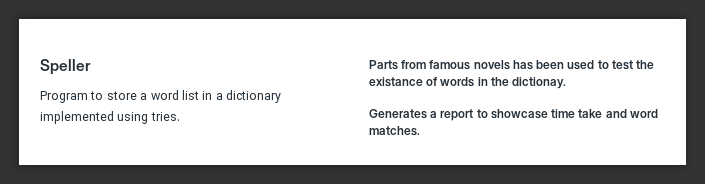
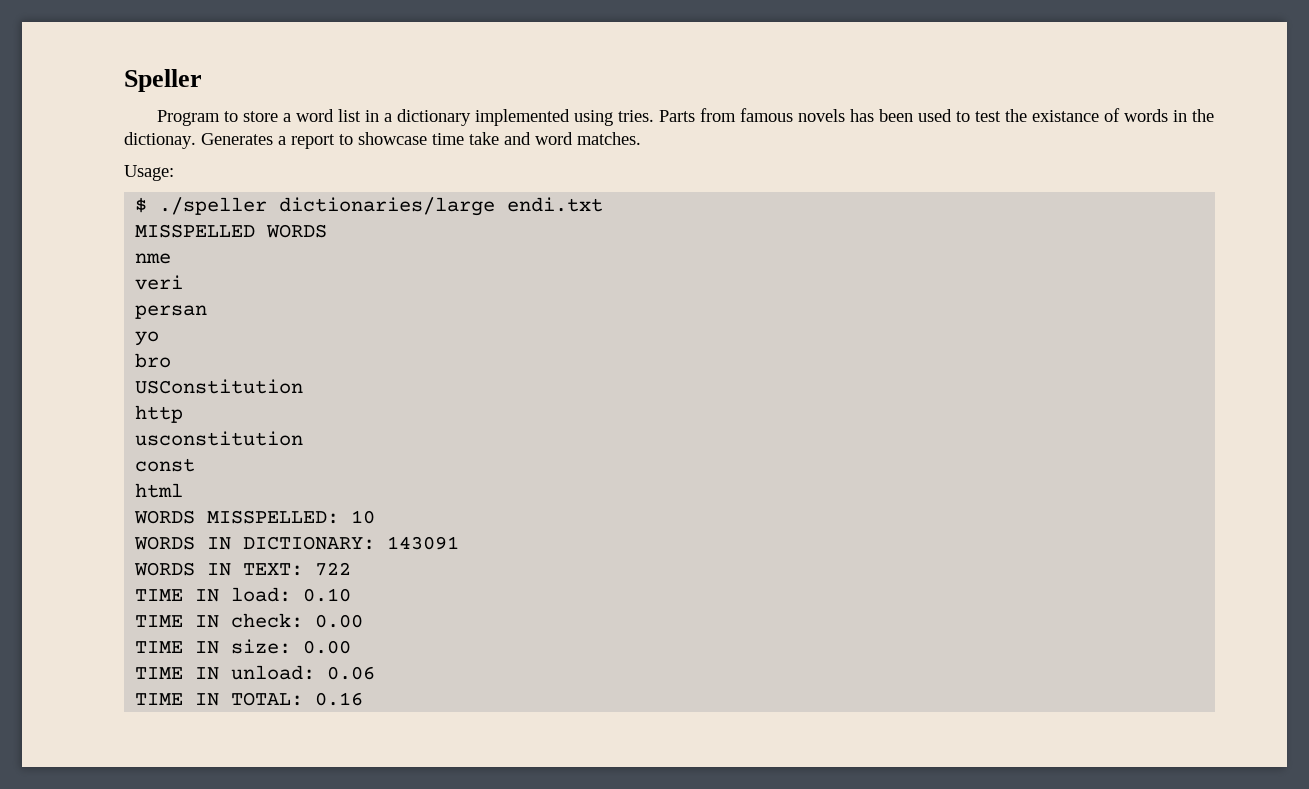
- Program to store a word list in a dictionary implemented using tries.
- Parts from famous novels has been used to test the existance of words in the dictionay.
- Generates a report to showcase time take and word matches.
+ Program to store a word list in a dictionary implemented using tries. Parts from famous novels has been used to test the existance of words in the dictionay. Generates a report to showcase time take and word matches.
+ Usage:
+ $ ./speller dictionaries/large endi.txt
+ MISSPELLED WORDS
+ nme
+ veri
+ persan
+ yo
+ bro
+ USConstitution
+ http
+ usconstitution
+ const
+ html
+ WORDS MISSPELLED: 10
+ WORDS IN DICTIONARY: 143091
+ WORDS IN TEXT: 722
+ TIME IN load: 0.10
+ TIME IN check: 0.00
+ TIME IN size: 0.00
+ TIME IN unload: 0.06
+ TIME IN TOTAL: 0.16

